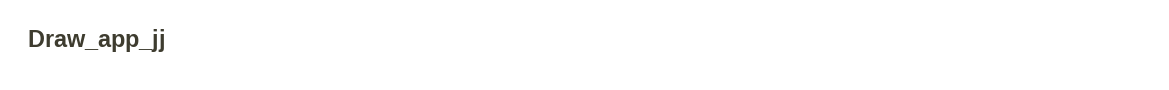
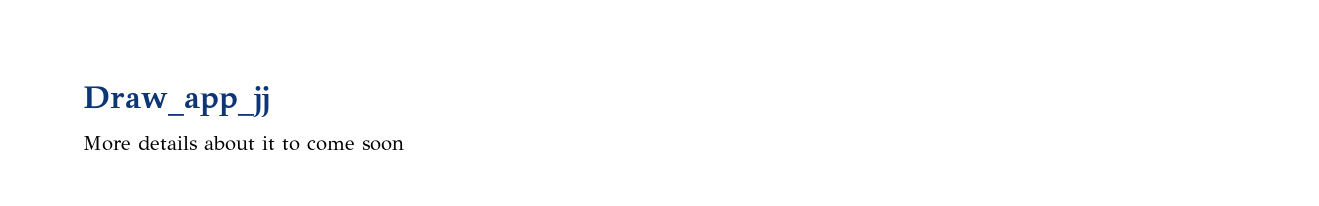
+ More details about it to come soon

